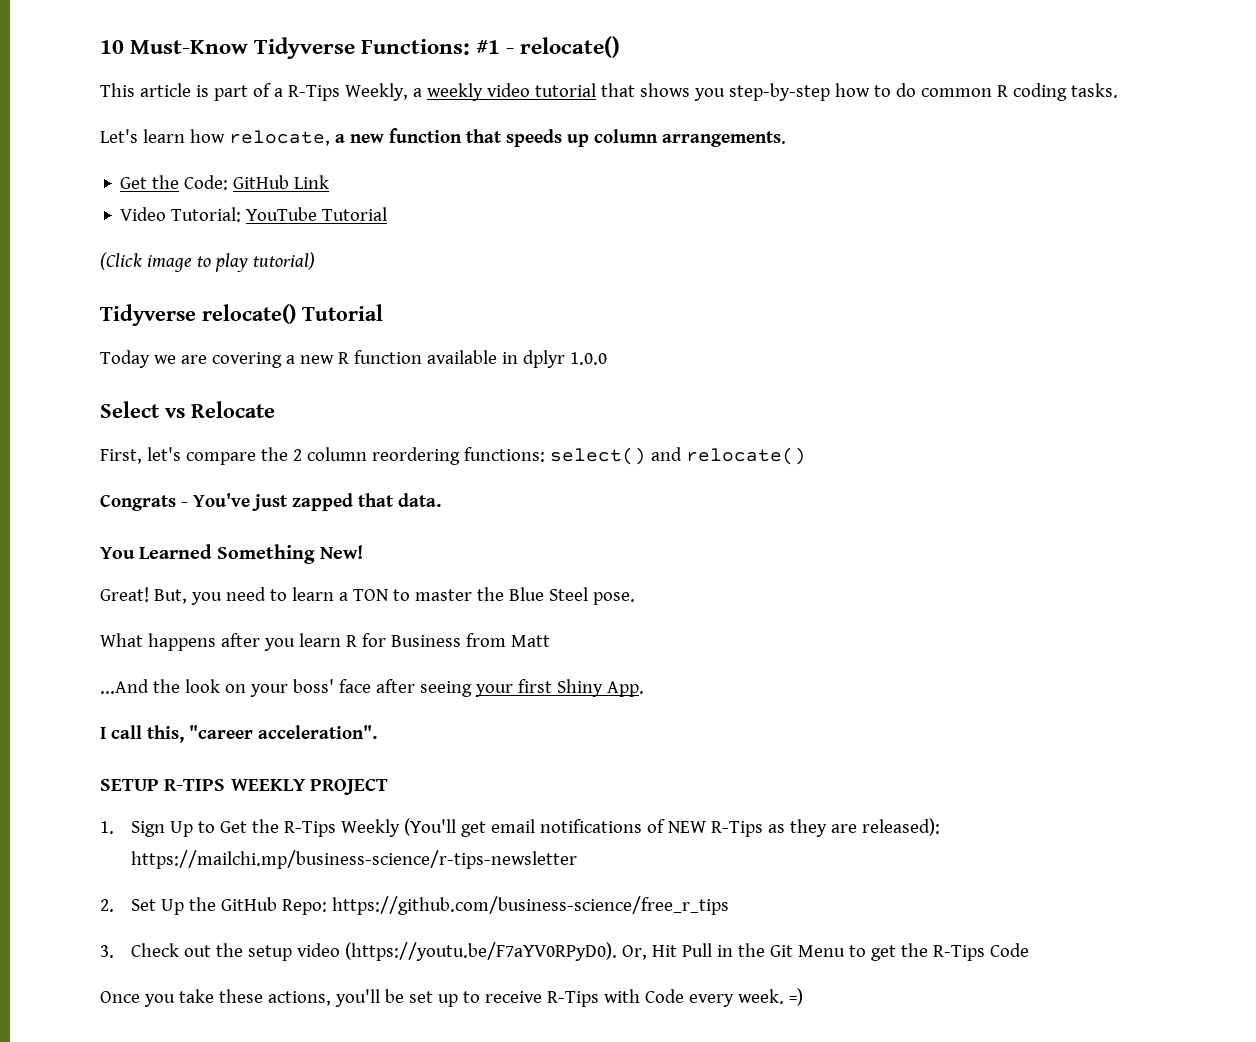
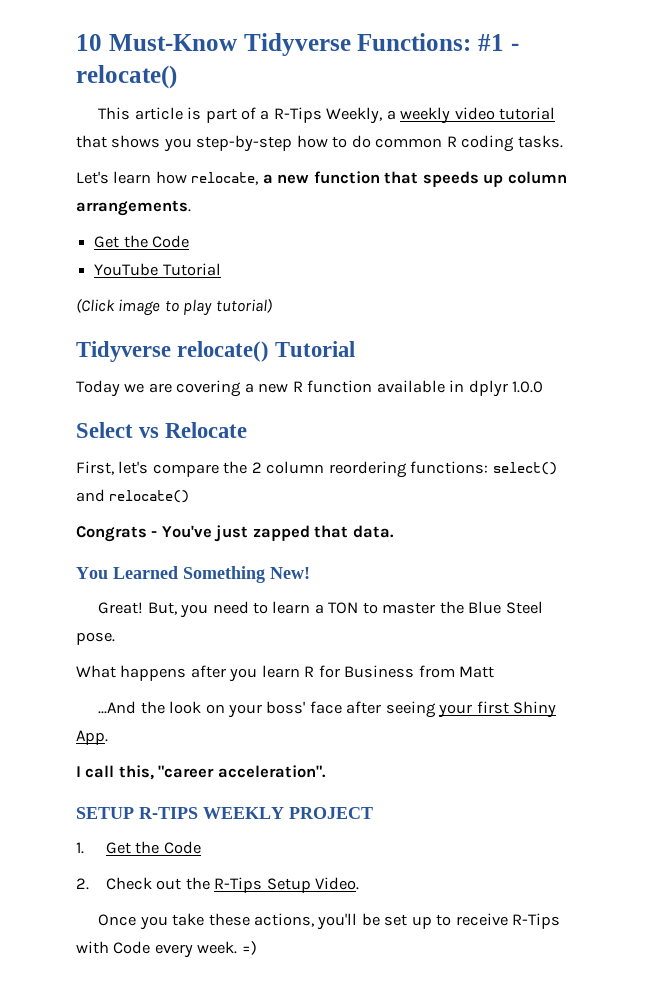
  Let's learn how relocate, a new function that speeds up column arrangements.
- Get the Code: GitHub Link
- Video Tutorial: YouTube Tutorial
+ Get the Code
+ YouTube Tutorial
- 1. Sign Up to Get the R-Tips Weekly (You'll get email notifications of NEW R-Tips as they are released): https://mailchi.mp/business-science/r-tips-newsletter
- 2. Set Up the GitHub Repo: https://github.com/business-science/free_r_tips
- 3. Check out the setup video (https://youtu.be/F7aYV0RPyD0). Or, Hit Pull in the Git Menu to get the R-Tips Code
+ 1. Get the Code
+ 2. Check out the R-Tips Setup Video.

